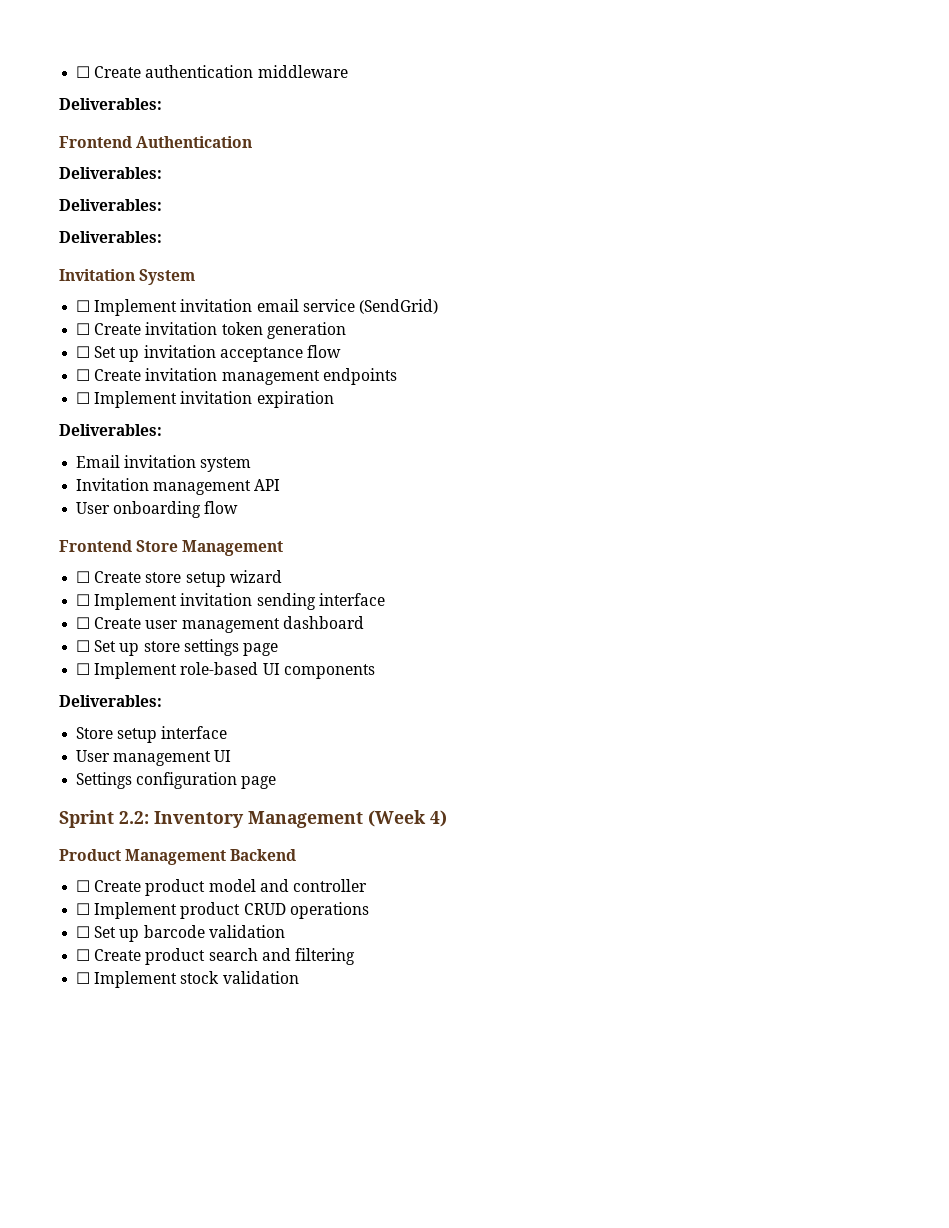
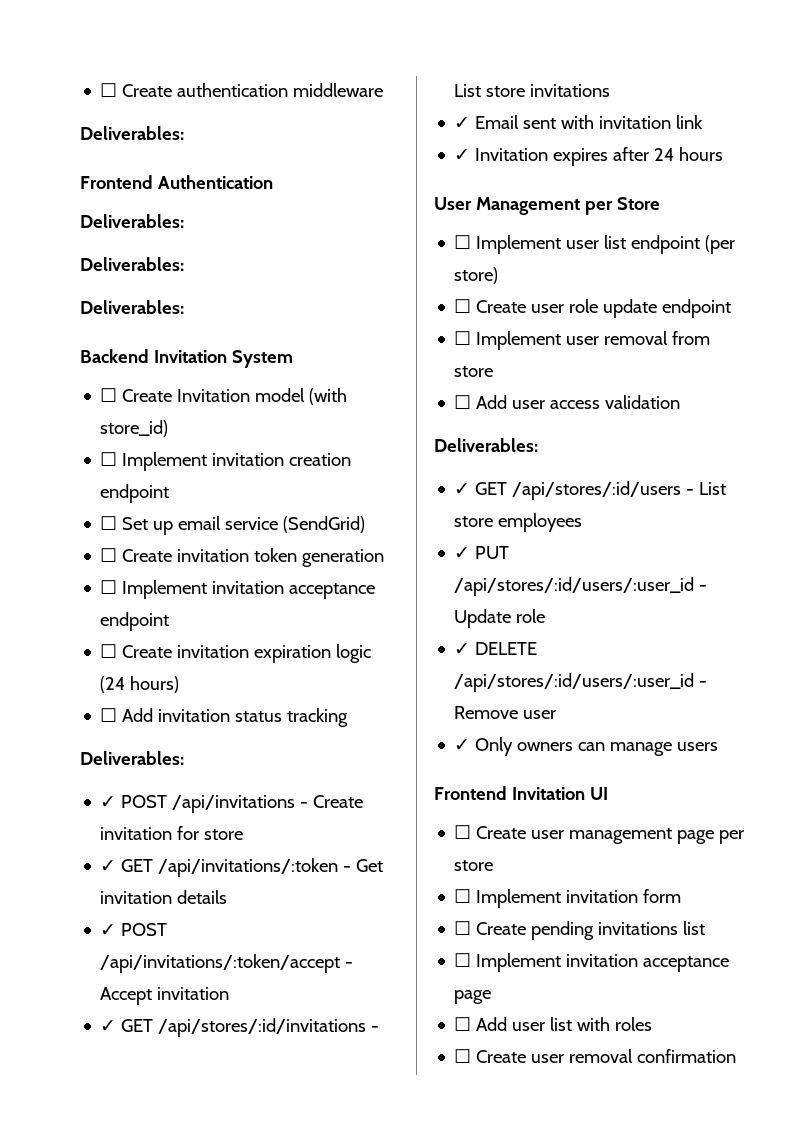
- Invitation System
+ Backend Invitation System
- ☐ Implement invitation email service (SendGrid)
+ ☐ Create Invitation model (with store_id)
+ ☐ Implement invitation creation endpoint
+ ☐ Set up email service (SendGrid)
- ☐ Set up invitation acceptance flow
- ☐ Create invitation management endpoints
- ☐ Implement invitation expiration
+ ☐ Implement invitation acceptance endpoint
+ ☐ Create invitation expiration logic (24 hours)
+ ☐ Add invitation status tracking
  Deliverables:
- Email invitation system
- Invitation management API
- User onboarding flow
- Frontend Store Management
- ☐ Create store setup wizard
- ☐ Implement invitation sending interface
- ☐ Create user management dashboard
- ☐ Set up store settings page
- ☐ Implement role-based UI components
+ ✓ POST /api/invitations - Create invitation for store
+ ✓ GET /api/invitations/:token - Get invitation details
+ ✓ POST /api/invitations/:token/accept - Accept invitation
+ ✓ GET /api/stores/:id/invitations - List store invitations
+ ✓ Email sent with invitation link
+ ✓ Invitation expires after 24 hours
+ User Management per Store
+ ☐ Implement user list endpoint (per store)
+ ☐ Create user role update endpoint
+ ☐ Implement user removal from store
+ ☐ Add user access validation
  Deliverables:
- Store setup interface
- User management UI
- Settings configuration page
- Sprint 2.2: Inventory Management (Week 4)
- Product Management Backend
- ☐ Create product model and controller
- ☐ Implement product CRUD operations
- ☐ Set up barcode validation
- ☐ Create product search and filtering
- ☐ Implement stock validation
+ ✓ GET /api/stores/:id/users - List store employees
+ ✓ PUT /api/stores/:id/users/:user_id - Update role
+ ✓ DELETE /api/stores/:id/users/:user_id - Remove user
+ ✓ Only owners can manage users
+ Frontend Invitation UI
+ ☐ Create user management page per store
+ ☐ Implement invitation form
+ ☐ Create pending invitations list
+ ☐ Implement invitation acceptance page
+ ☐ Add user list with roles
+ ☐ Create user removal confirmation

